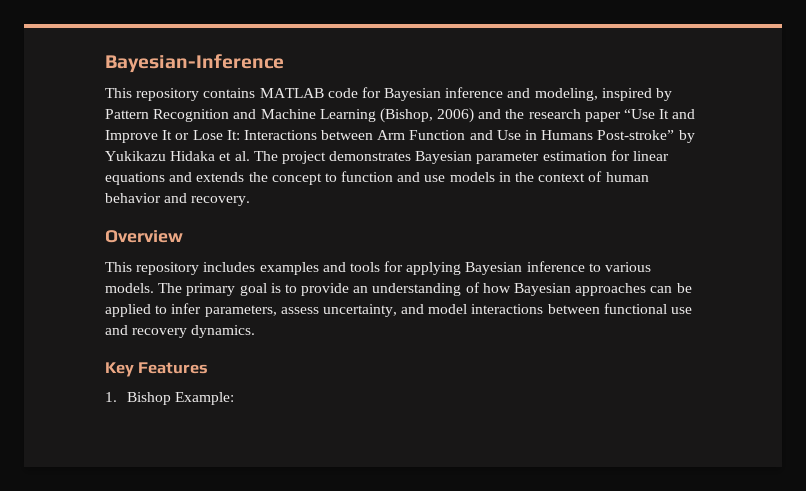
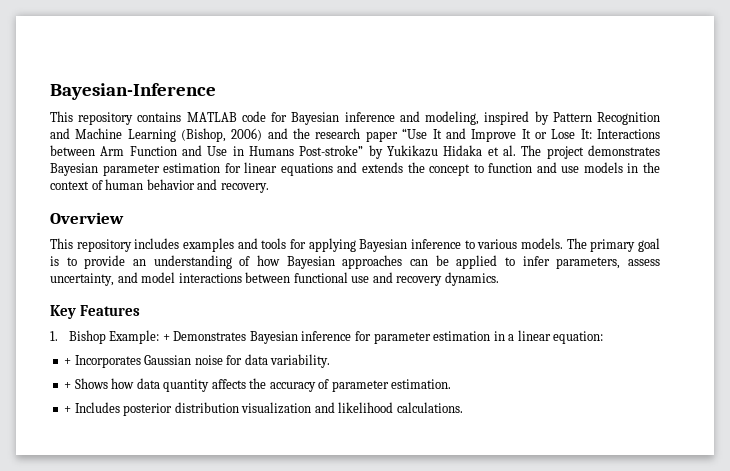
- 1. Bishop Example:
+ 1. Bishop Example: + Demonstrates Bayesian inference for parameter estimation in a linear equation:
+ + Incorporates Gaussian noise for data variability.
+ + Shows how data quantity affects the accuracy of parameter estimation.
+ + Includes posterior distribution visualization and likelihood calculations.

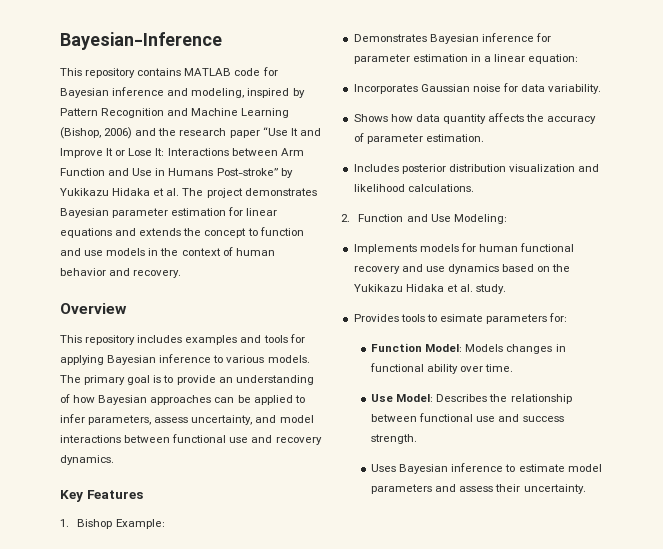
- 1. Bishop Example: + Demonstrates Bayesian inference for parameter estimation in a linear equation:
+ 1. Bishop Example:
+ Demonstrates Bayesian inference for parameter estimation in a linear equation:
- + Incorporates Gaussian noise for data variability.
+ Incorporates Gaussian noise for data variability.
- + Shows how data quantity affects the accuracy of parameter estimation.
+ Shows how data quantity affects the accuracy of parameter estimation.
- + Includes posterior distribution visualization and likelihood calculations.
+ Includes posterior distribution visualization and likelihood calculations.
+ 2. Function and Use Modeling:
+ Implements models for human functional recovery and use dynamics based on the Yukikazu Hidaka et al. study.
+ Provides tools to esimate parameters for:
+ Function Model: Models changes in functional ability over time.
+ Use Model: Describes the relationship between functional use and success strength.
+ Uses Bayesian inference to estimate model parameters and assess their uncertainty.

